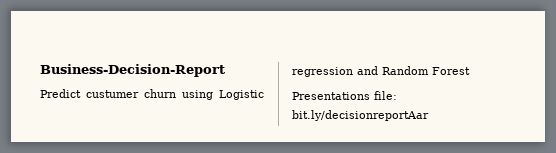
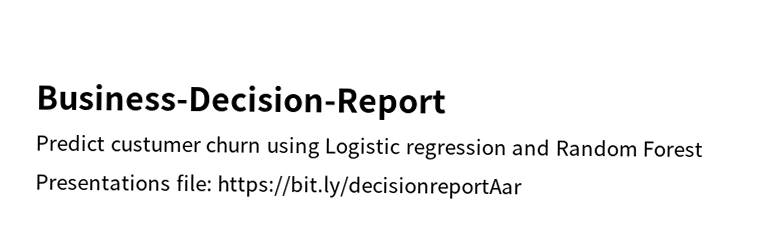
- Presentations file: bit.ly/decisionreportAar
+ Presentations file: https://bit.ly/decisionreportAar

